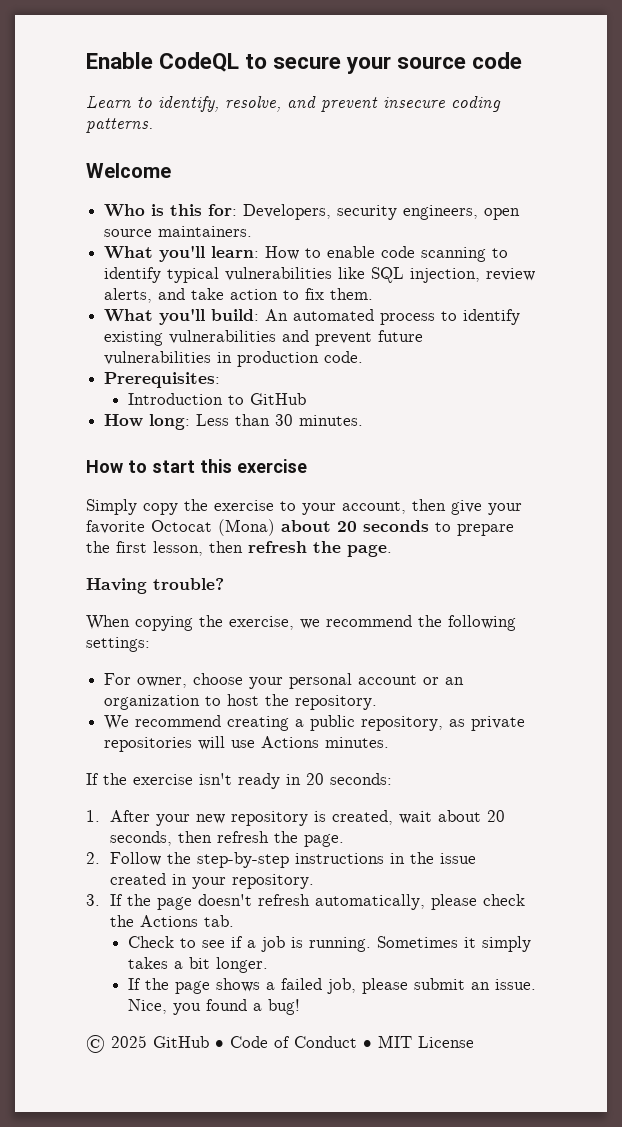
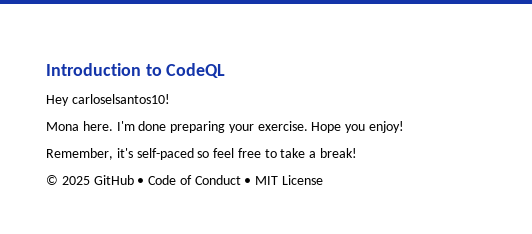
- Enable CodeQL to secure your source code
- Learn to identify, resolve, and prevent insecure coding patterns.
- Welcome
- Who is this for: Developers, security engineers, open source maintainers.
- What you'll learn: How to enable code scanning to identify typical vulnerabilities like SQL injection, review alerts, and take action to fix them.
- What you'll build: An automated process to identify existing vulnerabilities and prevent future vulnerabilities in production code.
- Prerequisites:
- Introduction to GitHub
- How long: Less than 30 minutes.
- How to start this exercise
- Simply copy the exercise to your account, then give your favorite Octocat (Mona) about 20 seconds to prepare the first lesson, then refresh the page.
- Having trouble?
- When copying the exercise, we recommend the following settings:
- For owner, choose your personal account or an organization to host the repository.
- We recommend creating a public repository, as private repositories will use Actions minutes.
- If the exercise isn't ready in 20 seconds:
- 1. After your new repository is created, wait about 20 seconds, then refresh the page.
- 2. Follow the step-by-step instructions in the issue created in your repository.
- 3. If the page doesn't refresh automatically, please check the Actions tab.
- Check to see if a job is running. Sometimes it simply takes a bit longer.
- If the page shows a failed job, please submit an issue. Nice, you found a bug!
+ Introduction to CodeQL
+ Hey carloselsantos10!
+ Mona here. I'm done preparing your exercise. Hope you enjoy!
+ Remember, it's self-paced so feel free to take a break!

